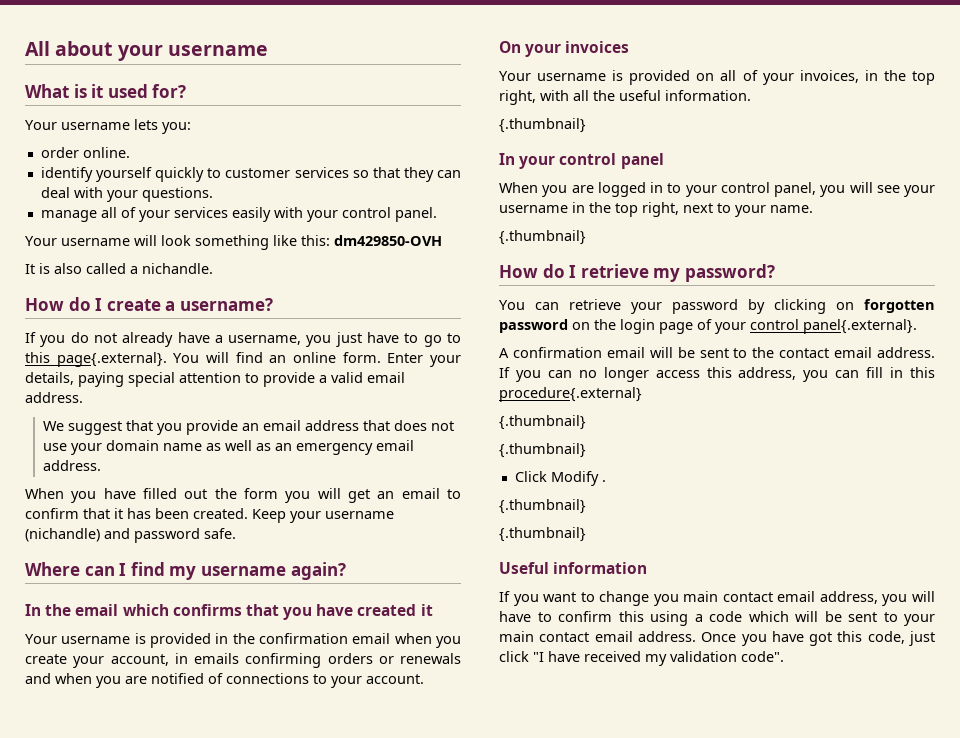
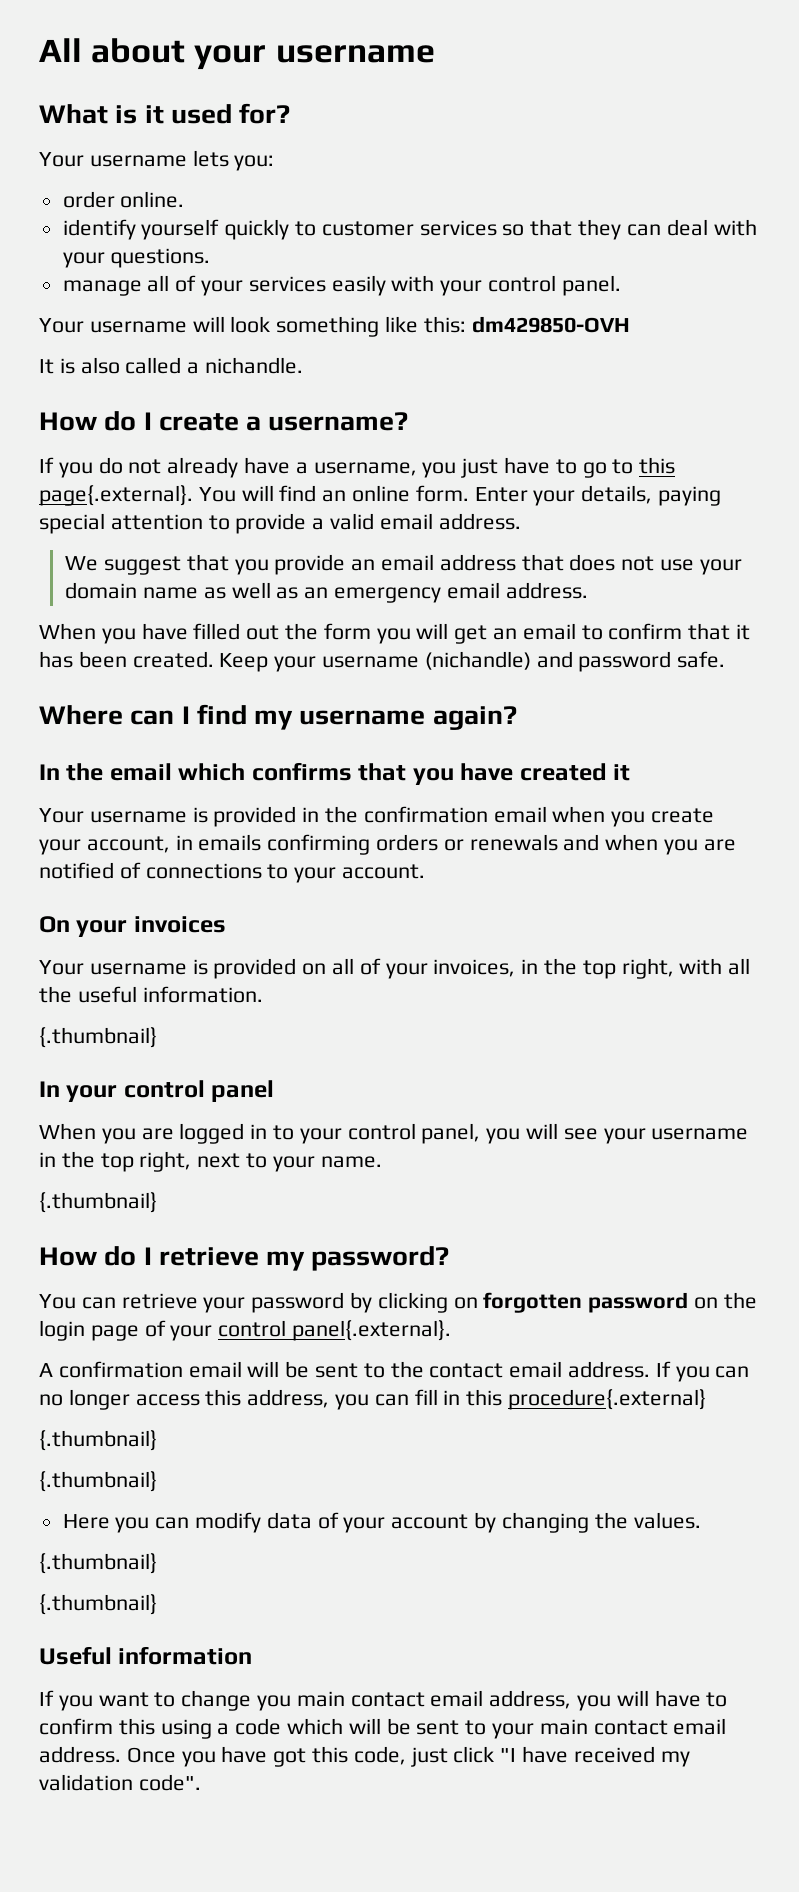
- Click Modify .
+ Here you can modify data of your account by changing the values.

